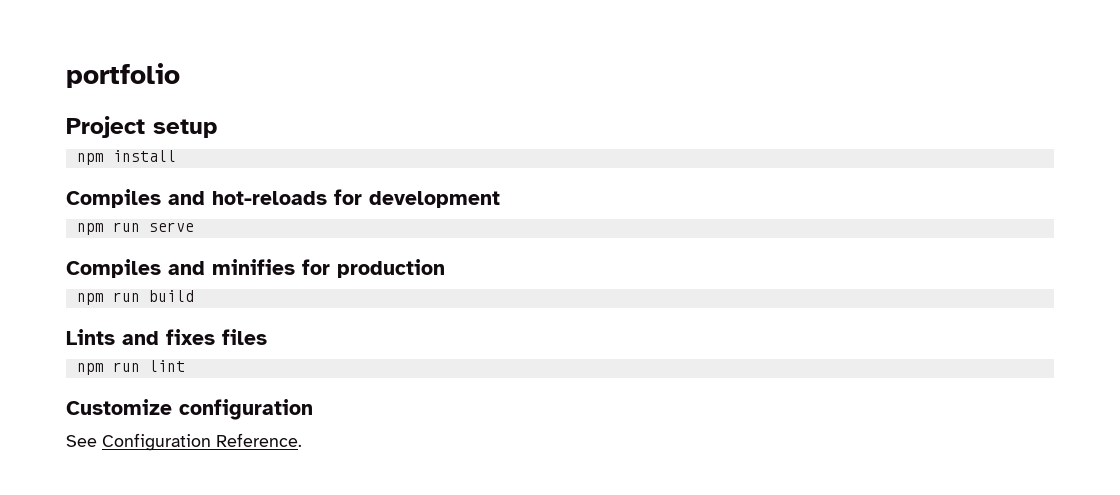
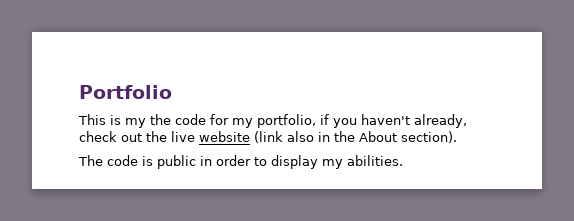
- portfolio
- Project setup
- npm install
- Compiles and hot-reloads for development
- npm run serve
- Compiles and minifies for production
- npm run build
- Lints and fixes files
- npm run lint
- Customize configuration
- See Configuration Reference.
+ Portfolio
+ This is my the code for my portfolio, if you haven't already, check out the live website (link also in the About section).
+ The code is public in order to display my abilities.

